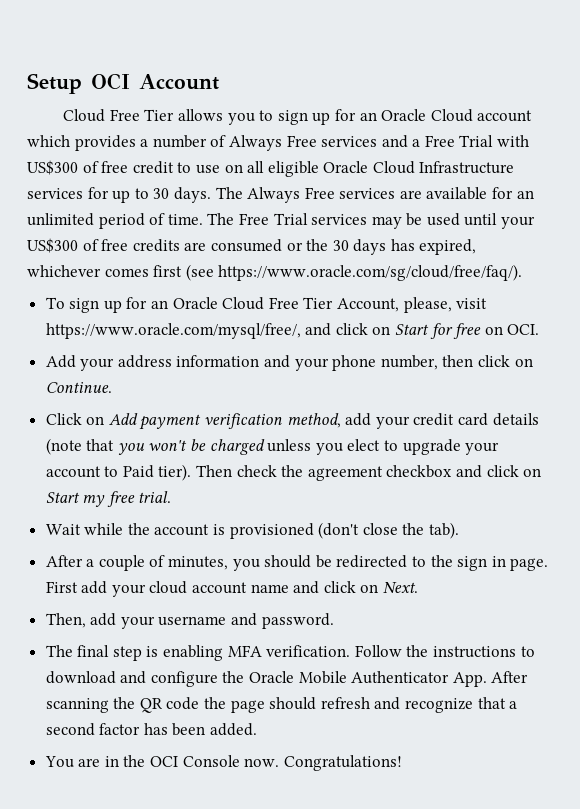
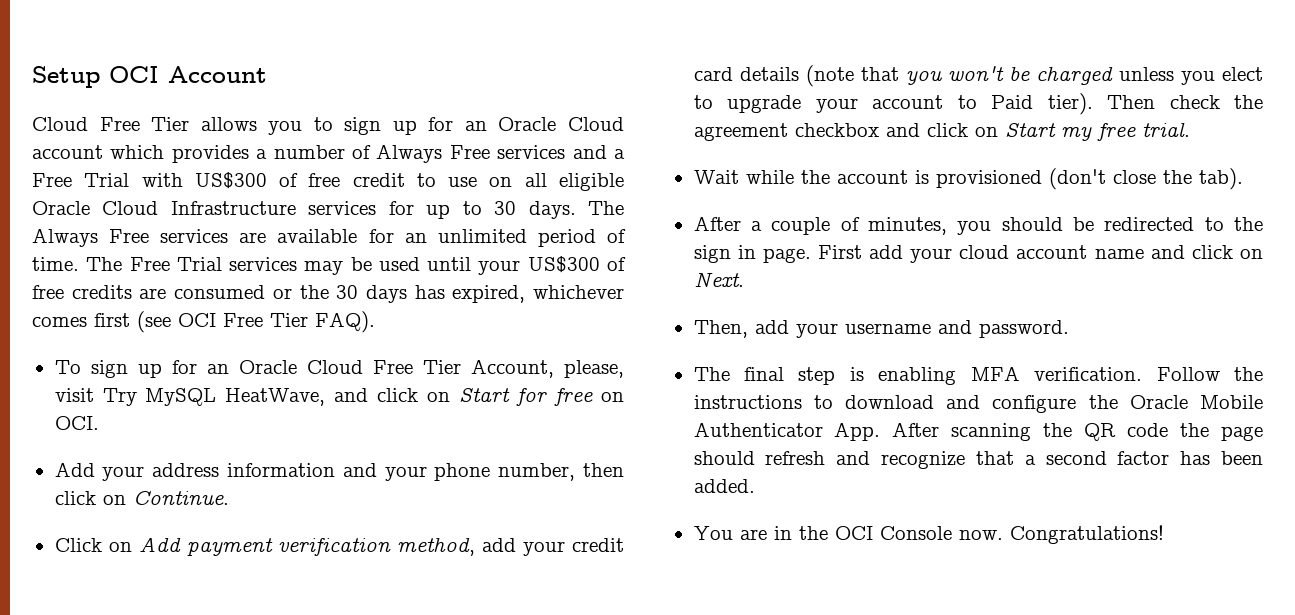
- The Free Trial services may be used until your US$300 of free credits are consumed or the 30 days has expired, whichever comes first (see https://www.oracle.com/sg/cloud/free/faq/).
+ The Free Trial services may be used until your US$300 of free credits are consumed or the 30 days has expired, whichever comes first (see OCI Free Tier FAQ).
- To sign up for an Oracle Cloud Free Tier Account, please, visit https://www.oracle.com/mysql/free/, and click on Start for free on OCI.
+ To sign up for an Oracle Cloud Free Tier Account, please, visit Try MySQL HeatWave, and click on Start for free on OCI.

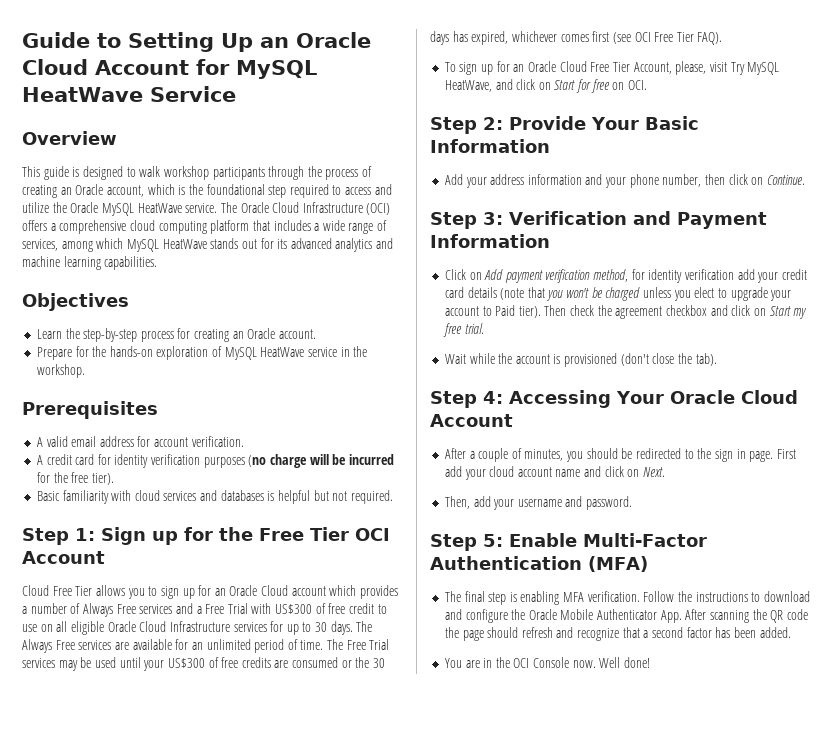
- Setup OCI Account
+ Guide to Setting Up an Oracle Cloud Account for MySQL HeatWave Service
+ Overview
+ This guide is designed to walk workshop participants through the process of creating an Oracle account, which is the foundational step required to access and utilize the Oracle MySQL HeatWave service. The Oracle Cloud Infrastructure (OCI) offers a comprehensive cloud computing platform that includes a wide range of services, among which MySQL HeatWave stands out for its advanced analytics and machine learning capabilities.
+ Objectives
+ Learn the step-by-step process for creating an Oracle account.
+ Prepare for the hands-on exploration of MySQL HeatWave service in the workshop.
+ Prerequisites
+ A valid email address for account verification.
+ A credit card for identity verification purposes (no charge will be incurred for the free tier).
+ Basic familiarity with cloud services and databases is helpful but not required.
+ Step 1: Sign up for the Free Tier OCI Account
+ Step 2: Provide Your Basic Information
+ Step 3: Verification and Payment Information
- Click on Add payment verification method, add your credit card details (note that you won't be charged unless you elect to upgrade your account to Paid tier).
+ Click on Add payment verification method, for identity verification add your credit card details (note that you won't be charged unless you elect to upgrade your account to Paid tier).
+ Step 4: Accessing Your Oracle Cloud Account
+ Step 5: Enable Multi-Factor Authentication (MFA)
- Congratulations!
+ Well done!

